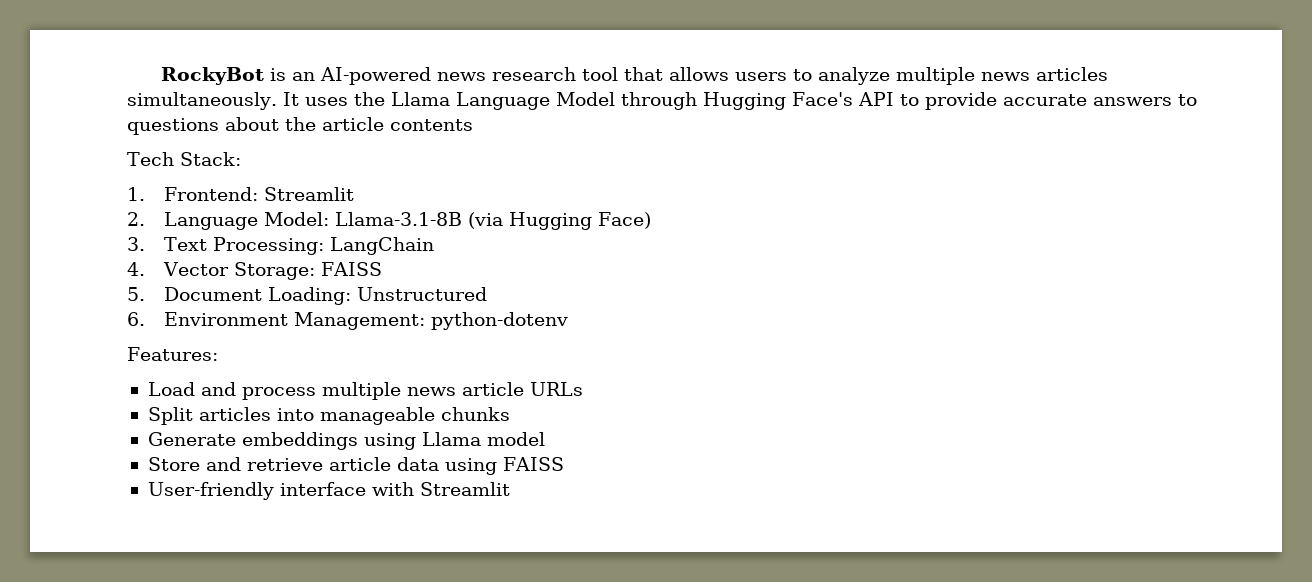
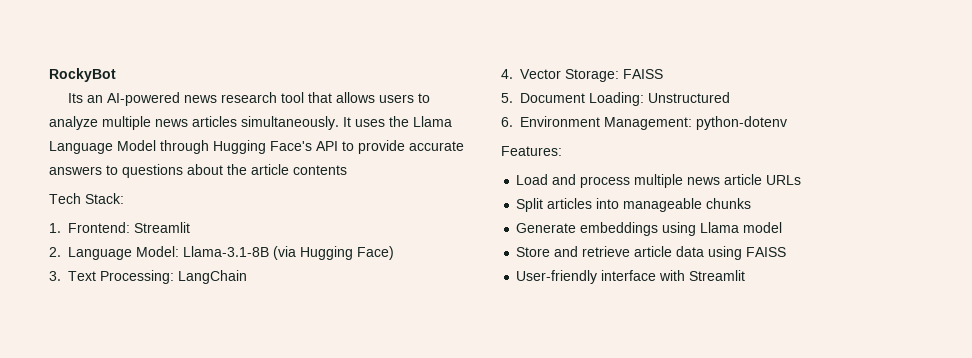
- RockyBot is an AI-powered news research tool that allows users to analyze multiple news articles simultaneously.
+ RockyBot
+ Its an AI-powered news research tool that allows users to analyze multiple news articles simultaneously.

